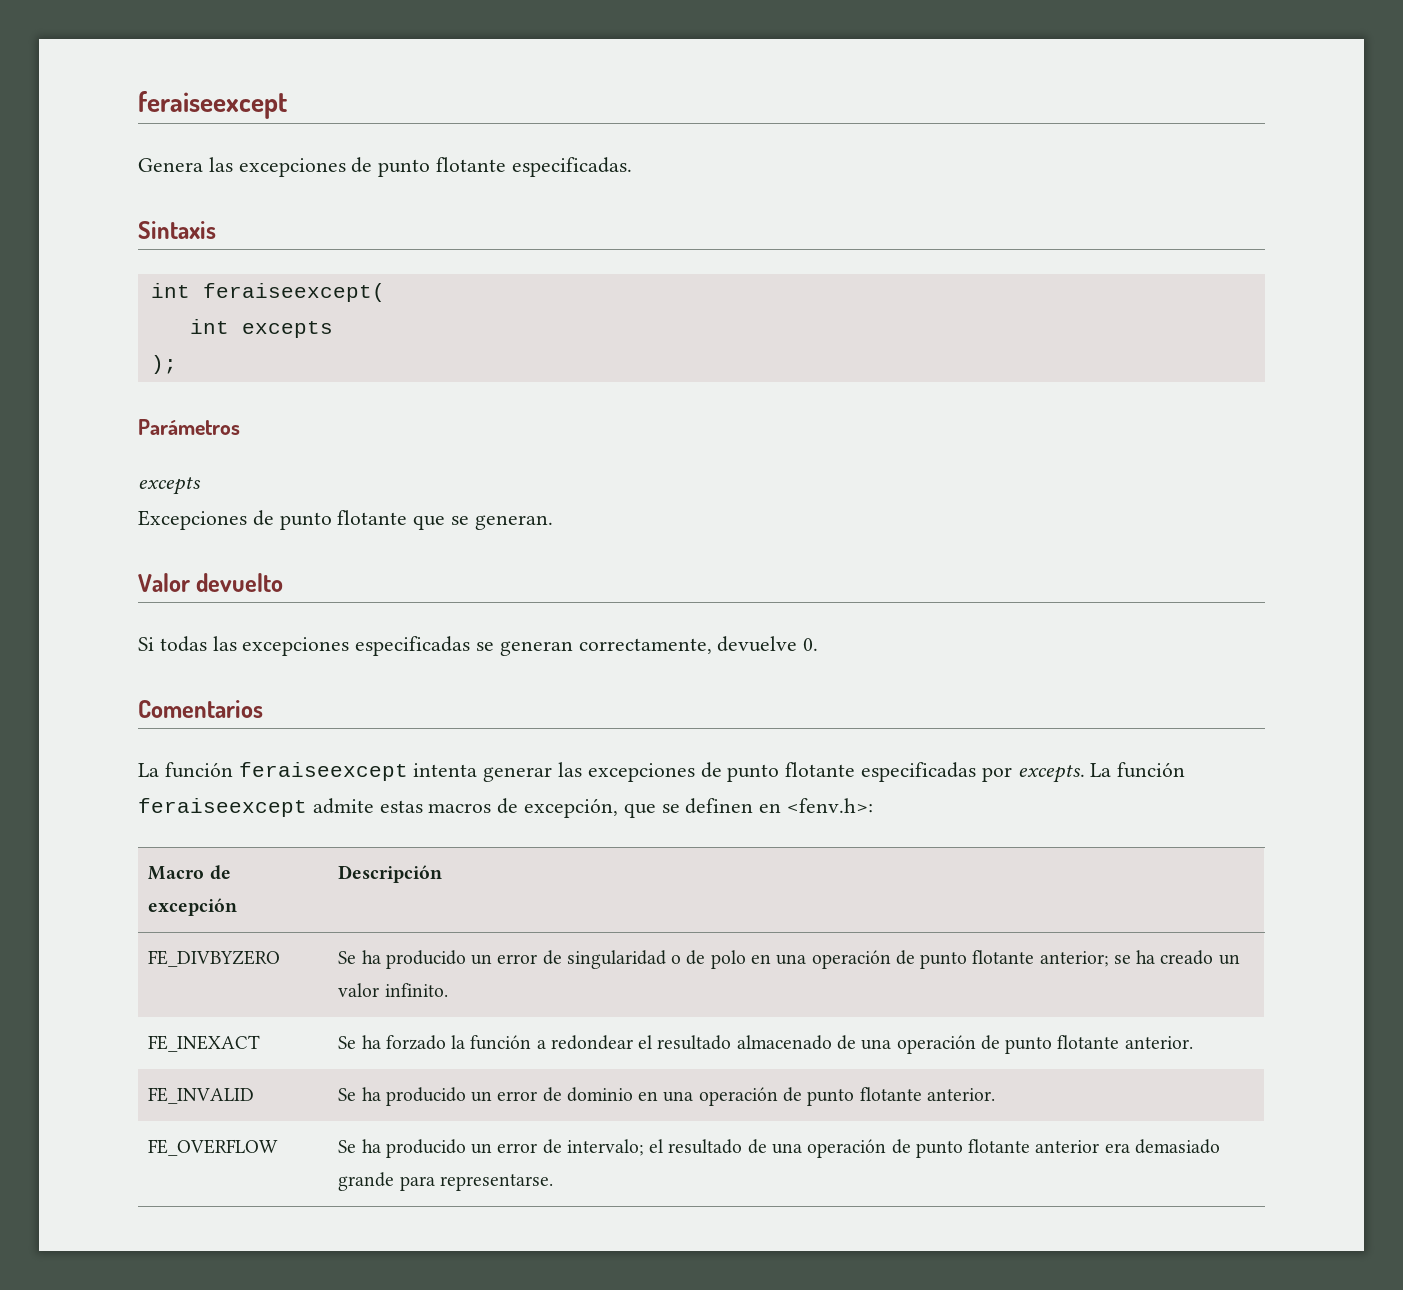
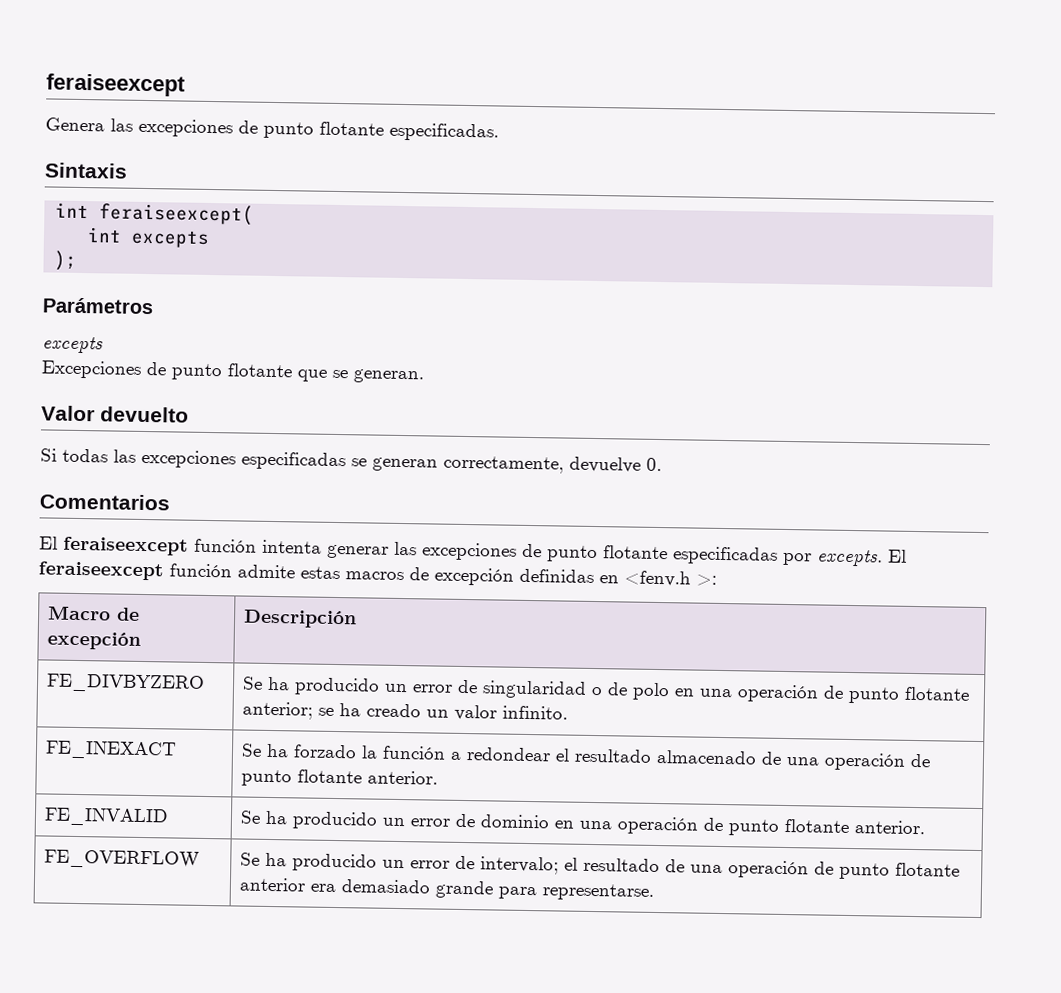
- La función feraiseexcept intenta generar las excepciones de punto flotante especificadas por excepts.
+ El feraiseexcept función intenta generar las excepciones de punto flotante especificadas por excepts.
- La función feraiseexcept admite estas macros de excepción, que se definen en <fenv.h>:
+ El feraiseexcept función admite estas macros de excepción definidas en <fenv.h >:

